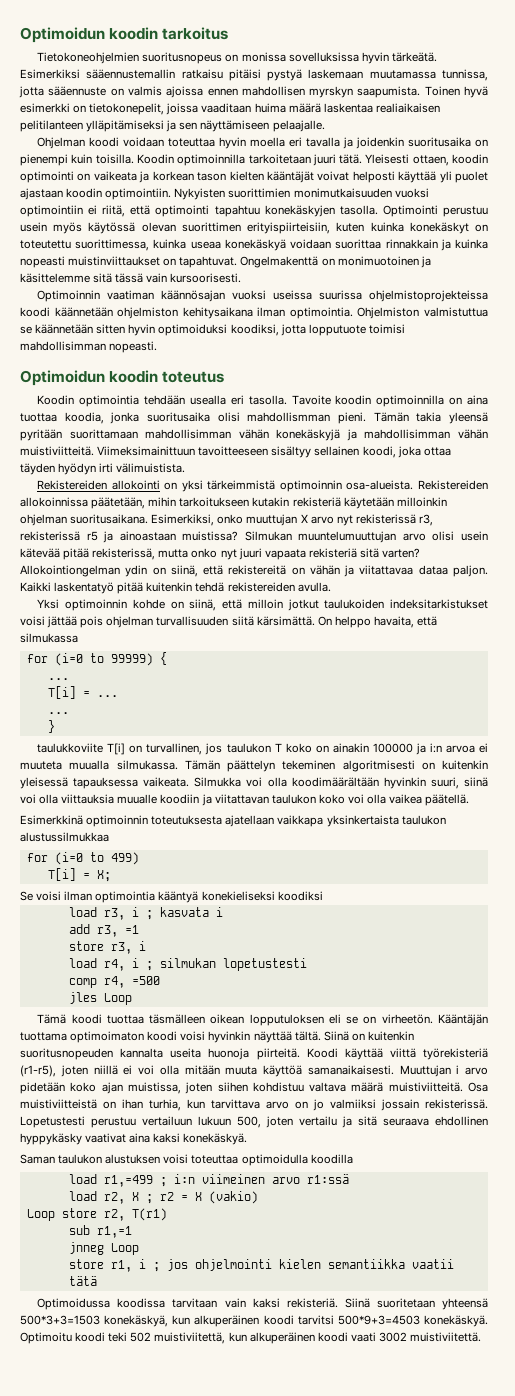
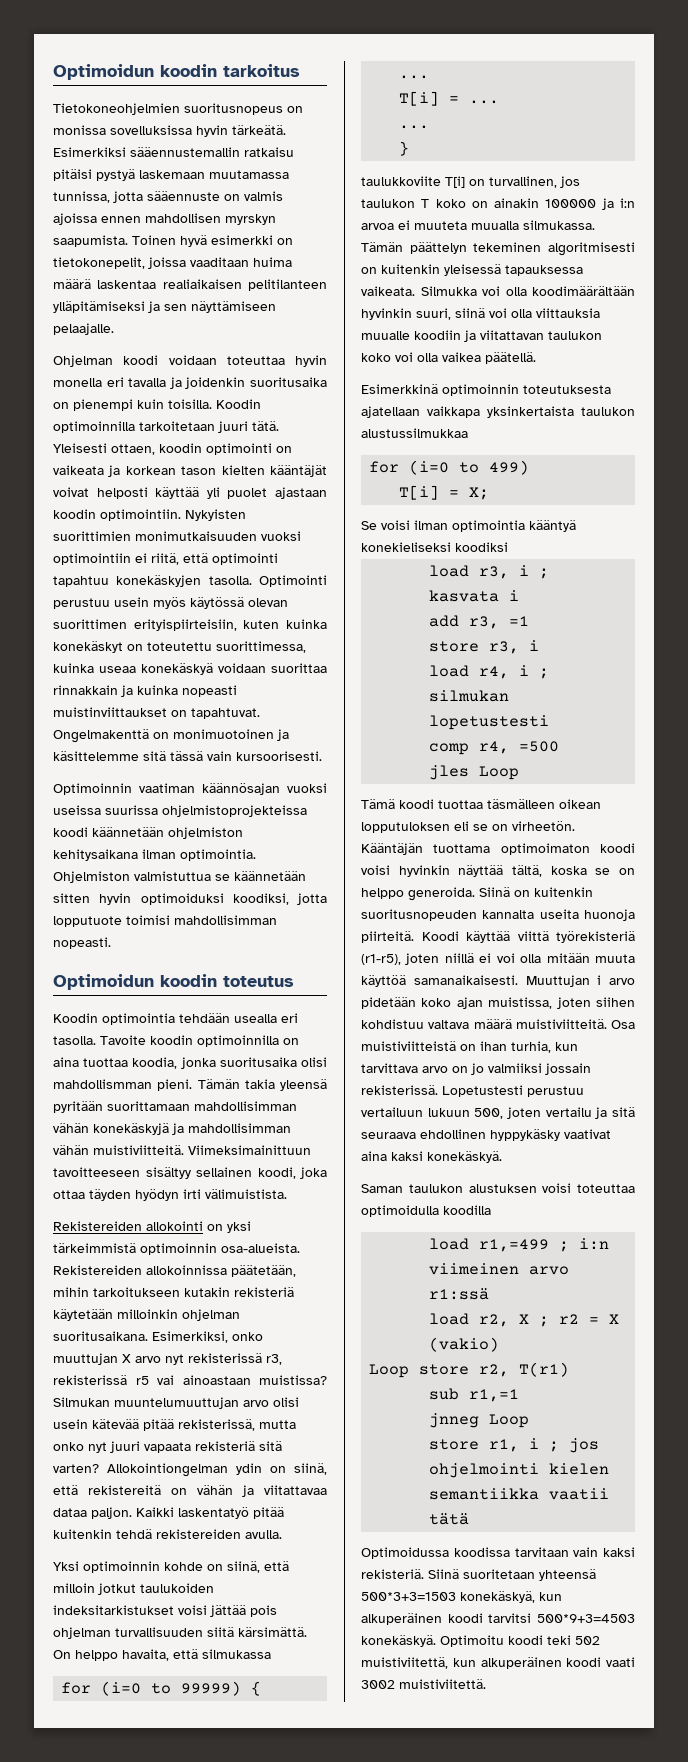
- Ohjelman koodi voidaan toteuttaa hyvin moella eri tavalla ja joidenkin suoritusaika on pienempi kuin toisilla.
+ Ohjelman koodi voidaan toteuttaa hyvin monella eri tavalla ja joidenkin suoritusaika on pienempi kuin toisilla.
- Esimerkiksi, onko muuttujan X arvo nyt rekisterissä r3, rekisterissä r5 ja ainoastaan muistissa?
+ Esimerkiksi, onko muuttujan X arvo nyt rekisterissä r3, rekisterissä r5 vai ainoastaan muistissa?
- Kääntäjän tuottama optimoimaton koodi voisi hyvinkin näyttää tältä.
+ Kääntäjän tuottama optimoimaton koodi voisi hyvinkin näyttää tältä, koska se on helppo generoida.

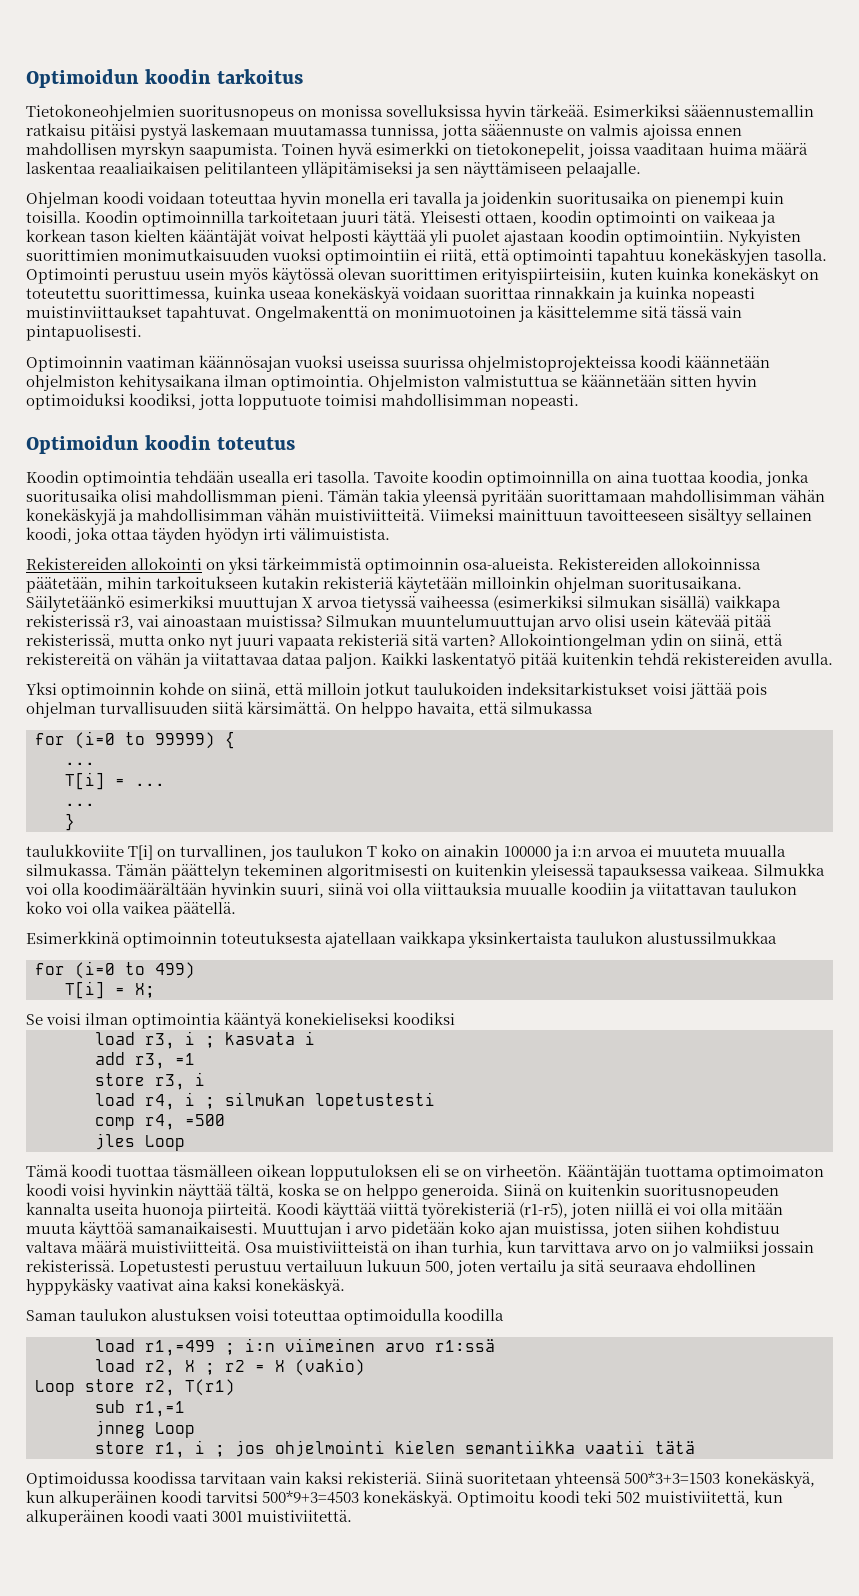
- Tietokoneohjelmien suoritusnopeus on monissa sovelluksissa hyvin tärkeätä.
+ Tietokoneohjelmien suoritusnopeus on monissa sovelluksissa hyvin tärkeää.
- Toinen hyvä esimerkki on tietokonepelit, joissa vaaditaan huima määrä laskentaa realiaikaisen pelitilanteen ylläpitämiseksi ja sen näyttämiseen pelaajalle.
+ Toinen hyvä esimerkki on tietokonepelit, joissa vaaditaan huima määrä laskentaa reaaliaikaisen pelitilanteen ylläpitämiseksi ja sen näyttämiseen pelaajalle.
- Yleisesti ottaen, koodin optimointi on vaikeata ja korkean tason kielten kääntäjät voivat helposti käyttää yli puolet ajastaan koodin optimointiin.
+ Yleisesti ottaen, koodin optimointi on vaikeaa ja korkean tason kielten kääntäjät voivat helposti käyttää yli puolet ajastaan koodin optimointiin.
- Optimointi perustuu usein myös käytössä olevan suorittimen erityispiirteisiin, kuten kuinka konekäskyt on toteutettu suorittimessa, kuinka useaa konekäskyä voidaan suorittaa rinnakkain ja kuinka nopeasti muistinviittaukset on tapahtuvat.
+ Optimointi perustuu usein myös käytössä olevan suorittimen erityispiirteisiin, kuten kuinka konekäskyt on toteutettu suorittimessa, kuinka useaa konekäskyä voidaan suorittaa rinnakkain ja kuinka nopeasti muistinviittaukset tapahtuvat.
- Ongelmakenttä on monimuotoinen ja käsittelemme sitä tässä vain kursoorisesti.
+ Ongelmakenttä on monimuotoinen ja käsittelemme sitä tässä vain pintapuolisesti.
- Viimeksimainittuun tavoitteeseen sisältyy sellainen koodi, joka ottaa täyden hyödyn irti välimuistista.
+ Viimeksi mainittuun tavoitteeseen sisältyy sellainen koodi, joka ottaa täyden hyödyn irti välimuistista.
- Esimerkiksi, onko muuttujan X arvo nyt rekisterissä r3, rekisterissä r5 vai ainoastaan muistissa?
+ Säilytetäänkö esimerkiksi muuttujan X arvoa tietyssä vaiheessa (esimerkiksi silmukan sisällä) vaikkapa rekisterissä r3, vai ainoastaan muistissa?
- Tämän päättelyn tekeminen algoritmisesti on kuitenkin yleisessä tapauksessa vaikeata.
+ Tämän päättelyn tekeminen algoritmisesti on kuitenkin yleisessä tapauksessa vaikeaa.
- Optimoitu koodi teki 502 muistiviitettä, kun alkuperäinen koodi vaati 3002 muistiviitettä.
+ Optimoitu koodi teki 502 muistiviitettä, kun alkuperäinen koodi vaati 3001 muistiviitettä.

